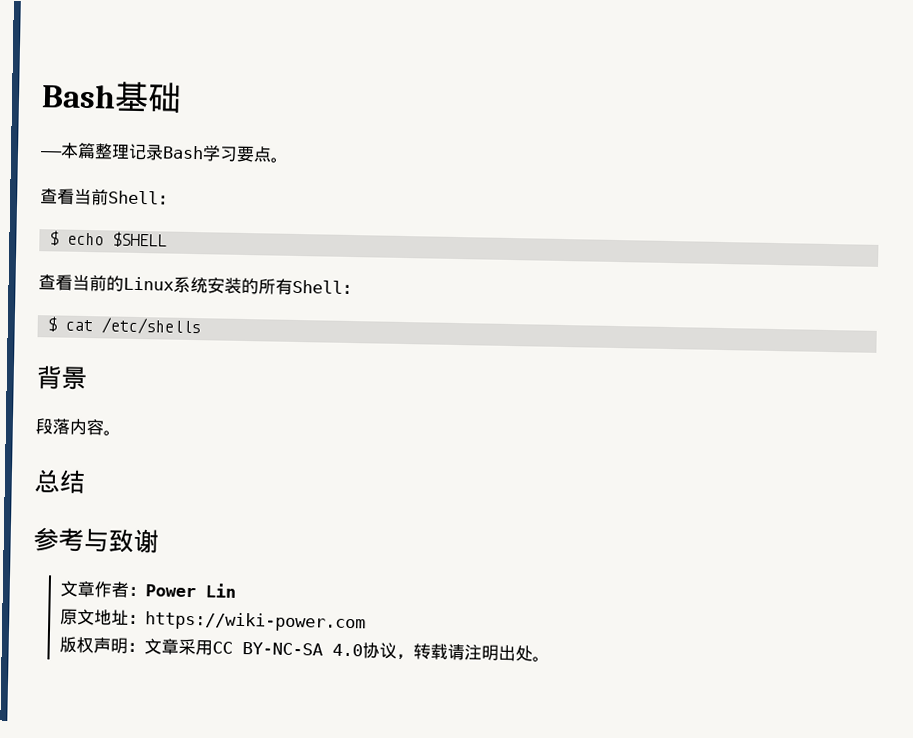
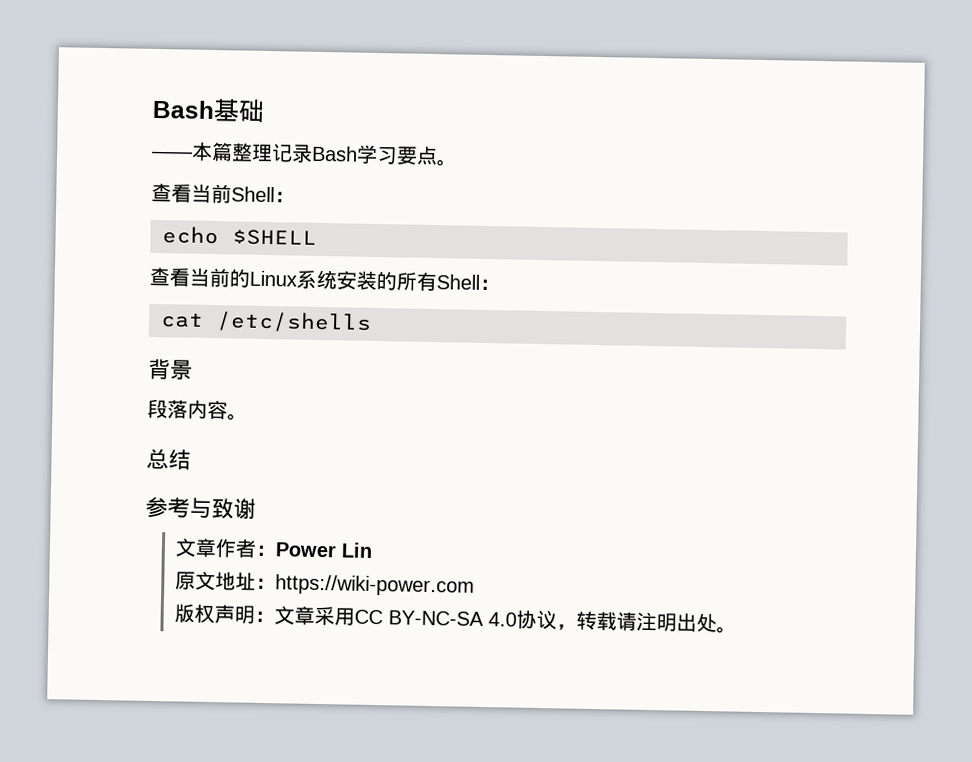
- $ echo $SHELL
+ echo $SHELL
- $ cat /etc/shells
+ cat /etc/shells

